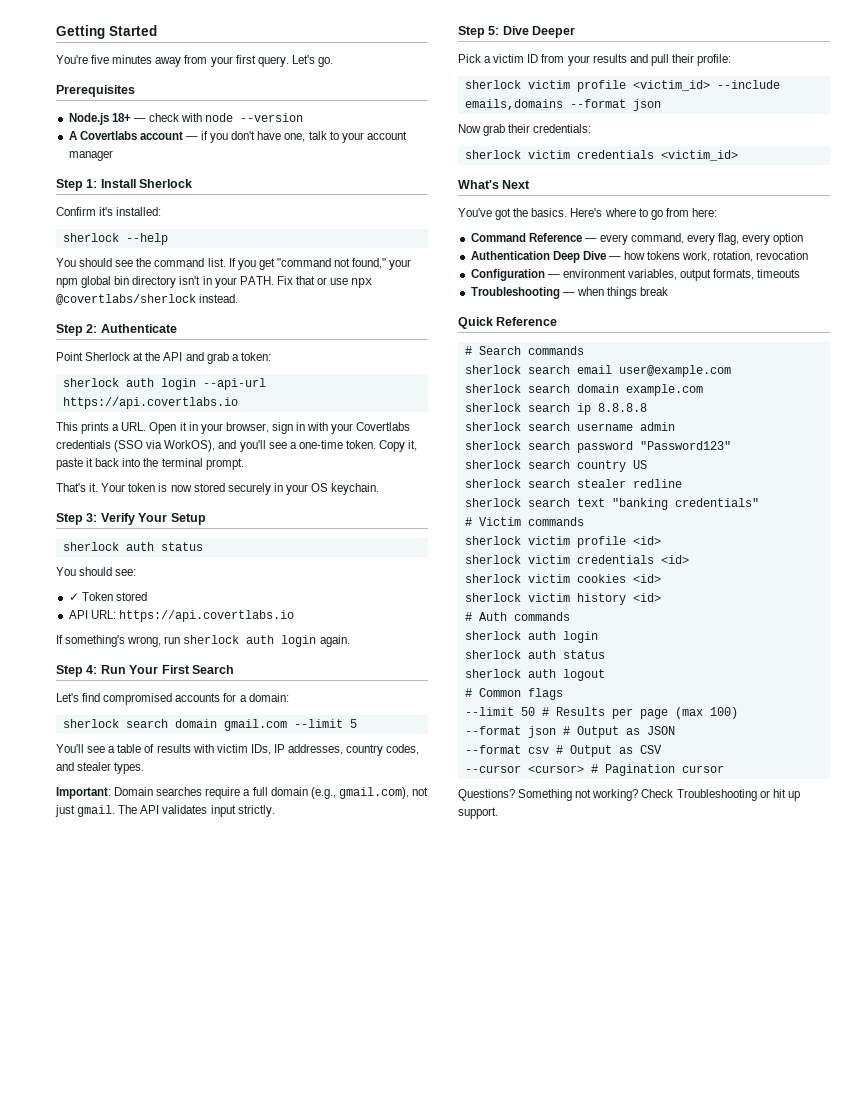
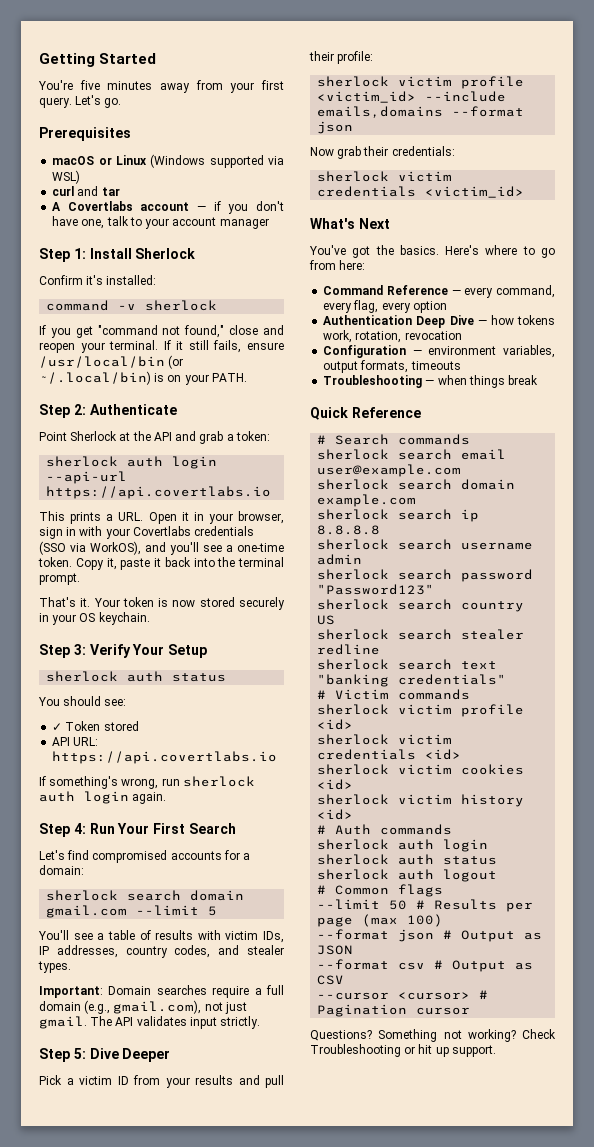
- Node.js 18+ — check with node --version
+ macOS or Linux (Windows supported via WSL)
+ curl and tar
- sherlock --help
- You should see the command list. If you get "command not found," your npm global bin directory isn't in your PATH. Fix that or use npx @covertlabs/sherlock instead.
+ command -v sherlock
+ If you get "command not found," close and reopen your terminal. If it still fails, ensure /usr/local/bin (or ~/.local/bin) is on your PATH.

